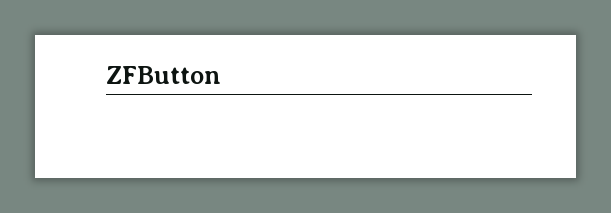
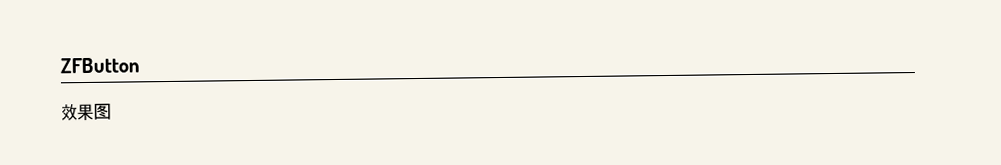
+ 效果图

